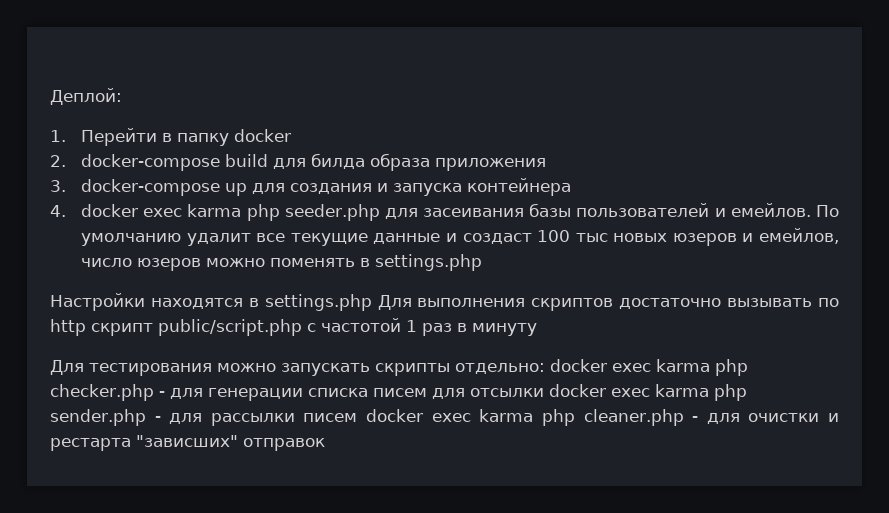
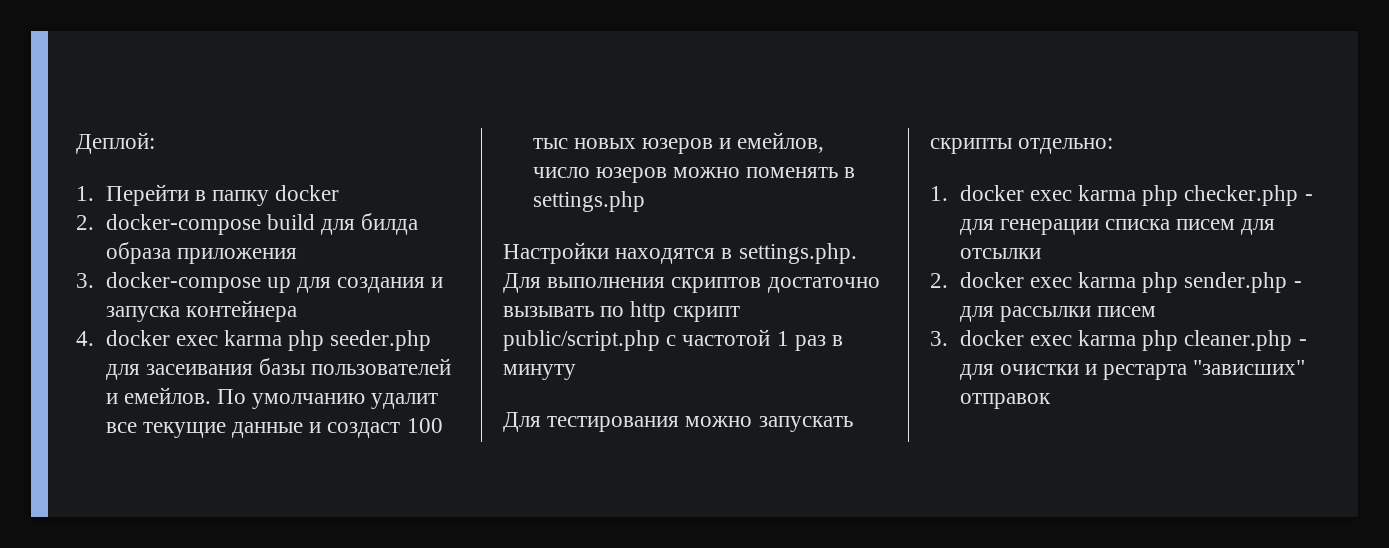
- Настройки находятся в settings.php Для выполнения скриптов достаточно вызывать по http скрипт public/script.php с частотой 1 раз в минуту
+ Настройки находятся в settings.php. Для выполнения скриптов достаточно вызывать по http скрипт public/script.php с частотой 1 раз в минуту
- Для тестирования можно запускать скрипты отдельно: docker exec karma php checker.php - для генерации списка писем для отсылки docker exec karma php sender.php - для рассылки писем docker exec karma php cleaner.php - для очистки и рестарта "зависших" отправок
+ Для тестирования можно запускать скрипты отдельно:
+ 1. docker exec karma php checker.php - для генерации списка писем для отсылки
+ 2. docker exec karma php sender.php - для рассылки писем
+ 3. docker exec karma php cleaner.php - для очистки и рестарта "зависших" отправок

